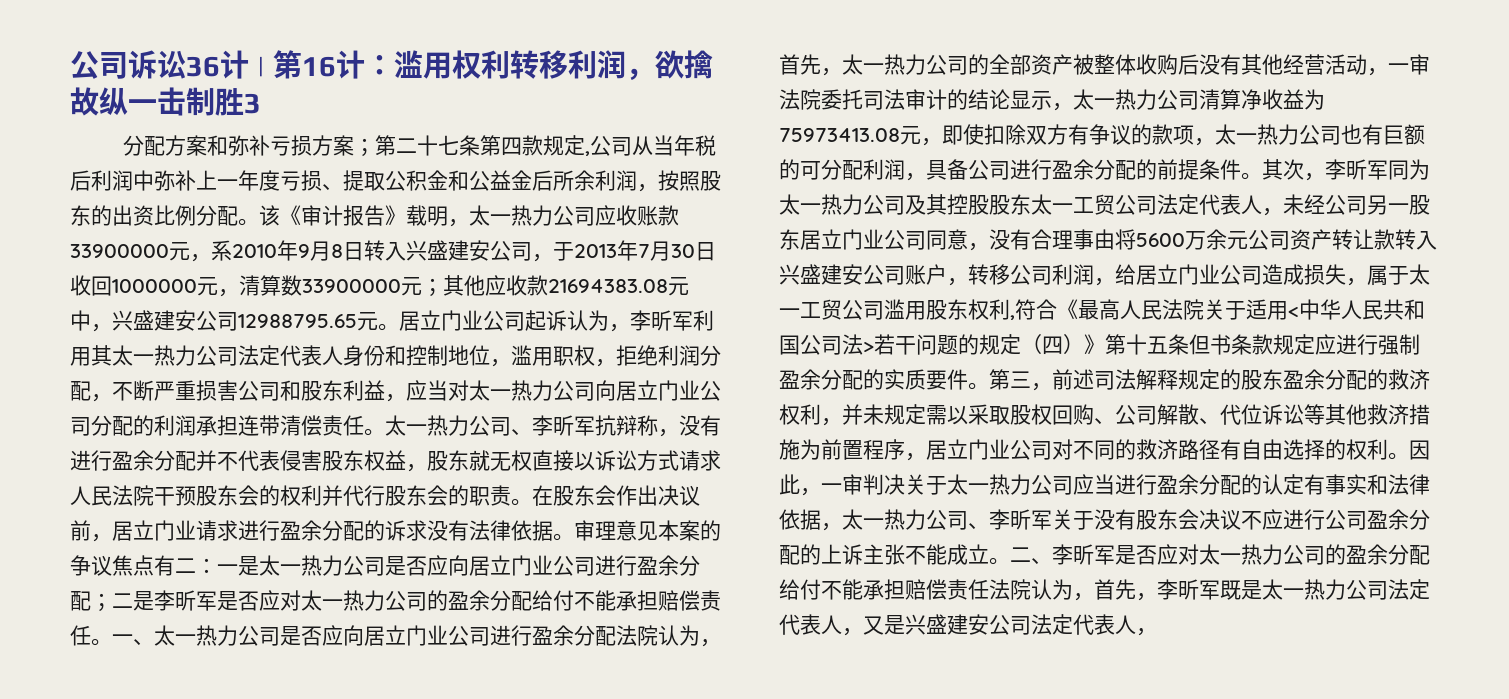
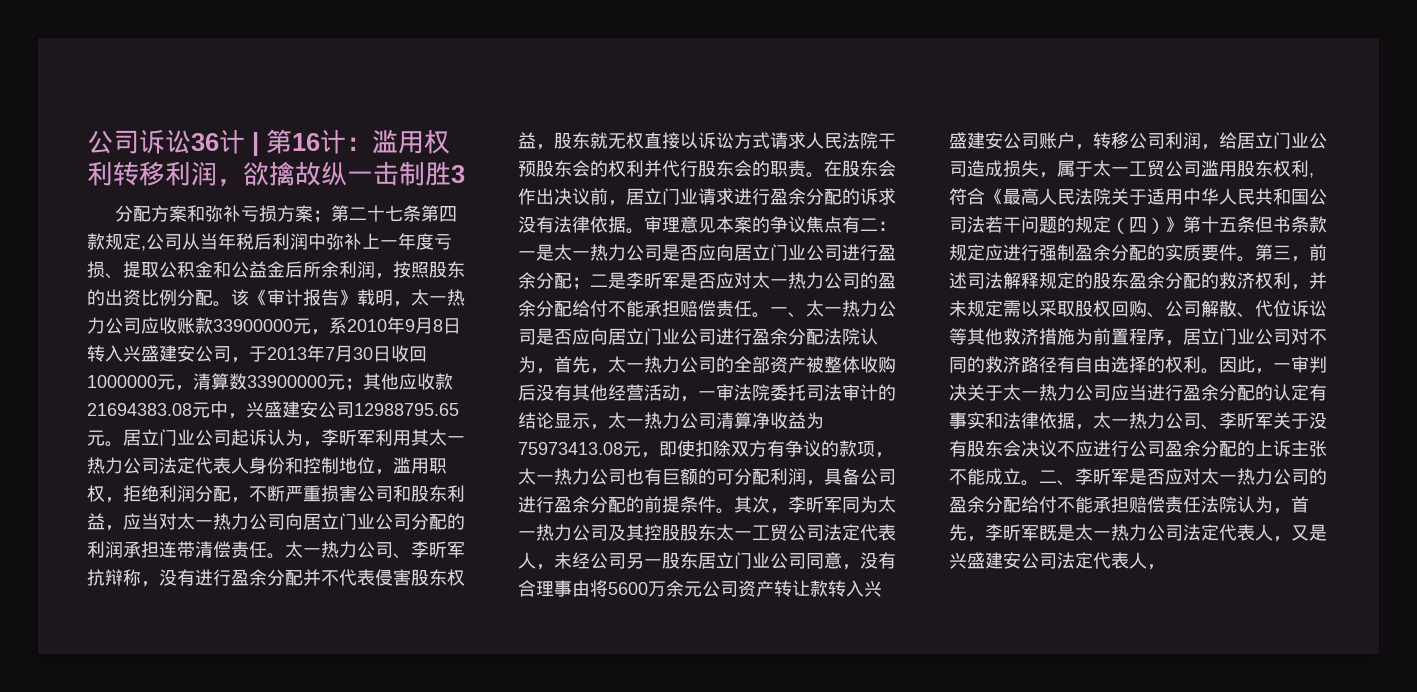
- 其次，李昕军同为太一热力公司及其控股股东太一工贸公司法定代表人，未经公司另一股东居立门业公司同意，没有合理事由将5600万余元公司资产转让款转入兴盛建安公司账户，转移公司利润，给居立门业公司造成损失，属于太一工贸公司滥用股东权利,符合《最高人民法院关于适用<中华人民共和国公司法>若干问题的规定（四）》第十五条但书条款规定应进行强制盈余分配的实质要件。
+ 其次，李昕军同为太一热力公司及其控股股东太一工贸公司法定代表人，未经公司另一股东居立门业公司同意，没有合理事由将5600万余元公司资产转让款转入兴盛建安公司账户，转移公司利润，给居立门业公司造成损失，属于太一工贸公司滥用股东权利,符合《最高人民法院关于适用中华人民共和国公司法若干问题的规定（四）》第十五条但书条款规定应进行强制盈余分配的实质要件。

